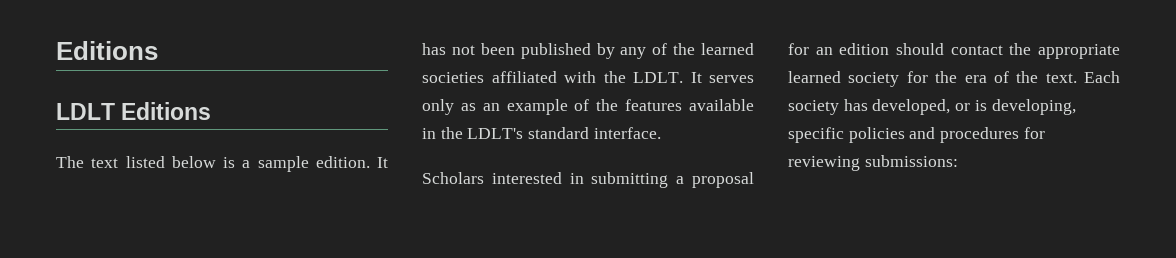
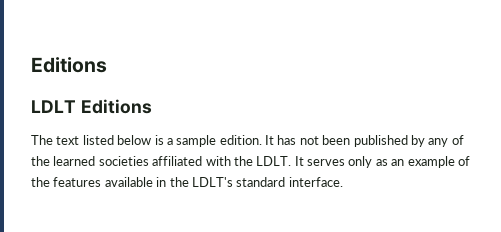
- Scholars interested in submitting a proposal for an edition should contact the appropriate learned society for the era of the text. Each society has developed, or is developing, specific policies and procedures for reviewing submissions:

